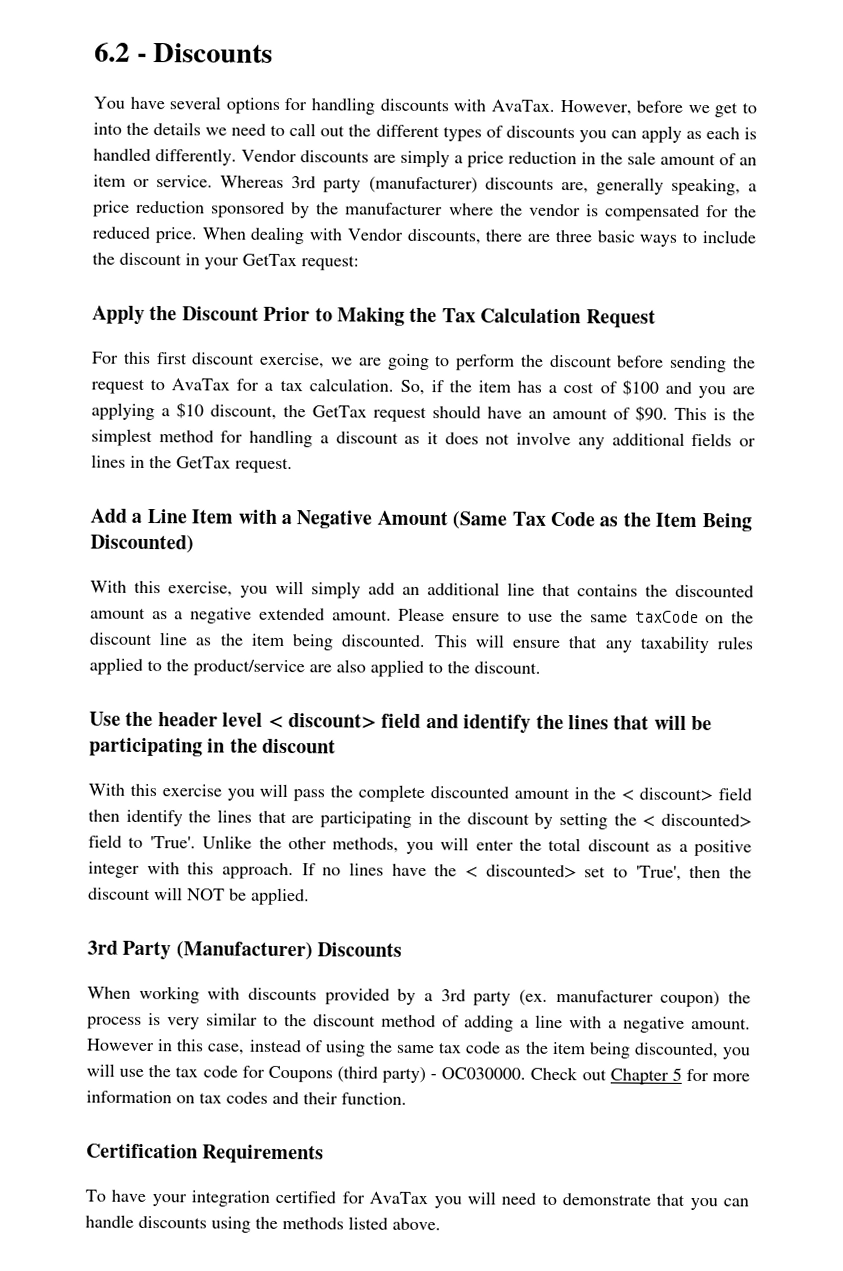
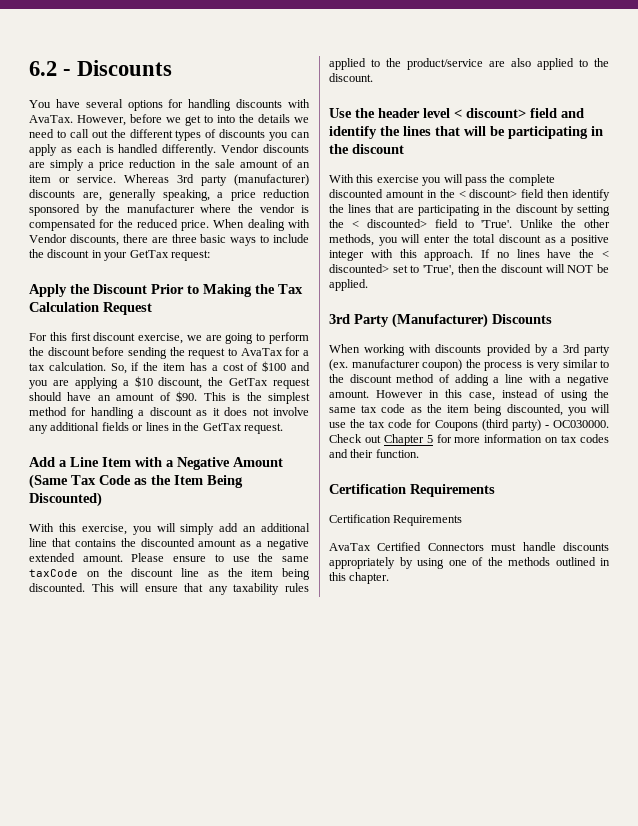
  Check out Chapter 5 for more information on tax codes and their function.
  Certification Requirements
- To have your integration certified for AvaTax you will need to demonstrate that you can handle discounts using the methods listed above.
+ Certification Requirements
+ AvaTax Certified Connectors must handle discounts appropriately by using one of the methods outlined in this chapter.

